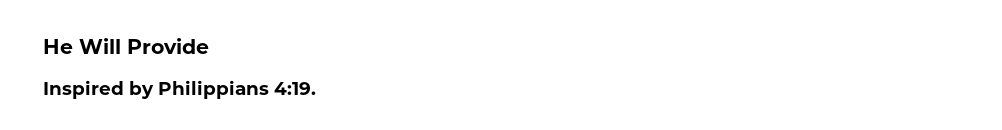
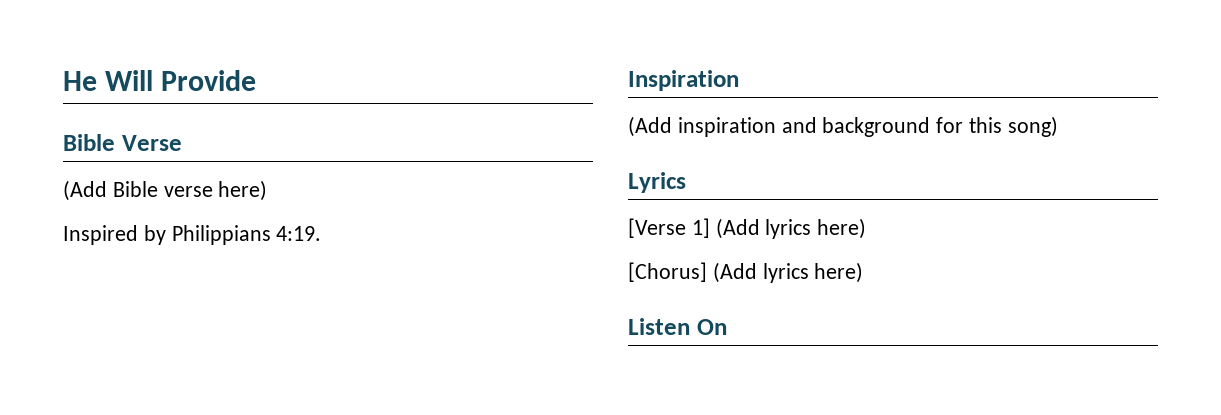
+ Bible Verse
+ (Add Bible verse here)
  Inspired by Philippians 4:19.
+ Inspiration
+ (Add inspiration and background for this song)
+ Lyrics
+ [Verse 1] (Add lyrics here)
+ [Chorus] (Add lyrics here)
+ Listen On

